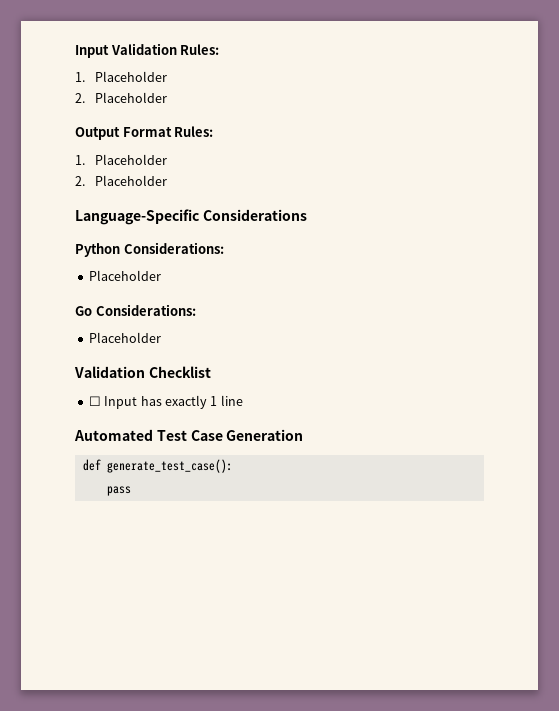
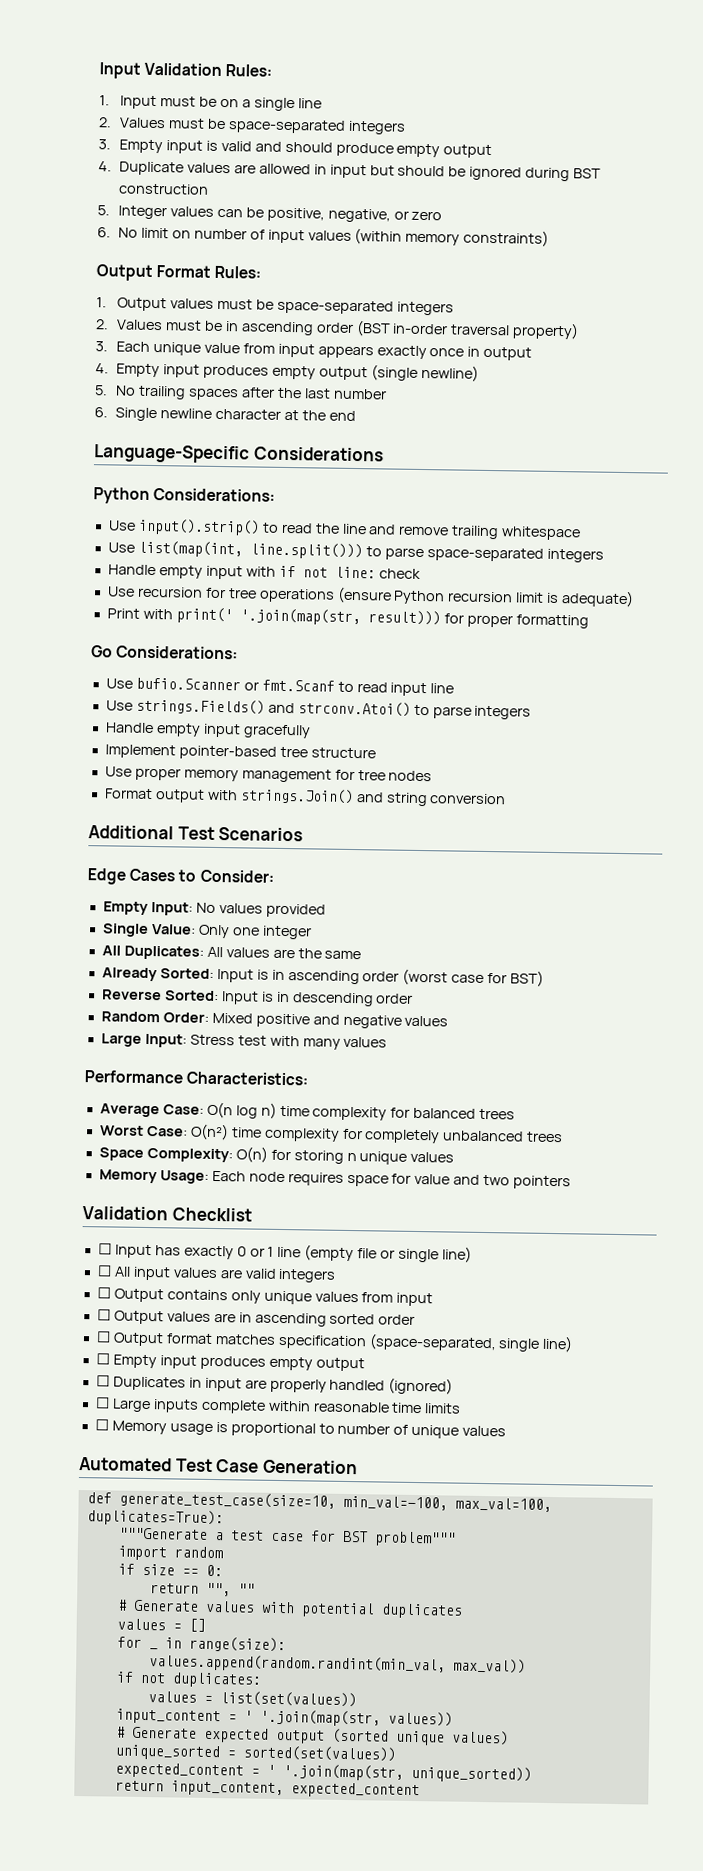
  Input Validation Rules:
- 1. Placeholder
- 2. Placeholder
+ 1. Input must be on a single line
+ 2. Values must be space-separated integers
+ 3. Empty input is valid and should produce empty output
+ 4. Duplicate values are allowed in input but should be ignored during BST construction
+ 5. Integer values can be positive, negative, or zero
+ 6. No limit on number of input values (within memory constraints)
  Output Format Rules:
- 1. Placeholder
- 2. Placeholder
+ 1. Output values must be space-separated integers
+ 2. Values must be in ascending order (BST in-order traversal property)
+ 3. Each unique value from input appears exactly once in output
+ 4. Empty input produces empty output (single newline)
+ 5. No trailing spaces after the last number
+ 6. Single newline character at the end
  Language-Specific Considerations
  Python Considerations:
- Placeholder
+ Use input().strip() to read the line and remove trailing whitespace
+ Use list(map(int, line.split())) to parse space-separated integers
+ Handle empty input with if not line: check
+ Use recursion for tree operations (ensure Python recursion limit is adequate)
+ Print with print(' '.join(map(str, result))) for proper formatting
  Go Considerations:
- Placeholder
+ Use bufio.Scanner or fmt.Scanf to read input line
+ Use strings.Fields() and strconv.Atoi() to parse integers
+ Handle empty input gracefully
+ Implement pointer-based tree structure
+ Use proper memory management for tree nodes
+ Format output with strings.Join() and string conversion
+ Additional Test Scenarios
+ Edge Cases to Consider:
+ Empty Input: No values provided
+ Single Value: Only one integer
+ All Duplicates: All values are the same
+ Already Sorted: Input is in ascending order (worst case for BST)
+ Reverse Sorted: Input is in descending order
+ Random Order: Mixed positive and negative values
+ Large Input: Stress test with many values
+ Performance Characteristics:
+ Average Case: O(n log n) time complexity for balanced trees
+ Worst Case: O(n²) time complexity for completely unbalanced trees
+ Space Complexity: O(n) for storing n unique values
+ Memory Usage: Each node requires space for value and two pointers
- ☐ Input has exactly 1 line
+ ☐ Input has exactly 0 or 1 line (empty file or single line)
+ ☐ All input values are valid integers
+ ☐ Output contains only unique values from input
+ ☐ Output values are in ascending sorted order
+ ☐ Output format matches specification (space-separated, single line)
+ ☐ Empty input produces empty output
+ ☐ Duplicates in input are properly handled (ignored)
+ ☐ Large inputs complete within reasonable time limits
+ ☐ Memory usage is proportional to number of unique values
- def generate_test_case():
- pass
+ def generate_test_case(size=10, min_val=-100, max_val=100, duplicates=True):
+ """Generate a test case for BST problem"""
+ import random
+ if size == 0:
+ return "", ""
+ # Generate values with potential duplicates
+ values = []
+ for _ in range(size):
+ values.append(random.randint(min_val, max_val))
+ if not duplicates:
+ values = list(set(values))
+ input_content = ' '.join(map(str, values))
+ # Generate expected output (sorted unique values)
+ unique_sorted = sorted(set(values))
+ expected_content = ' '.join(map(str, unique_sorted))
+ return input_content, expected_content

